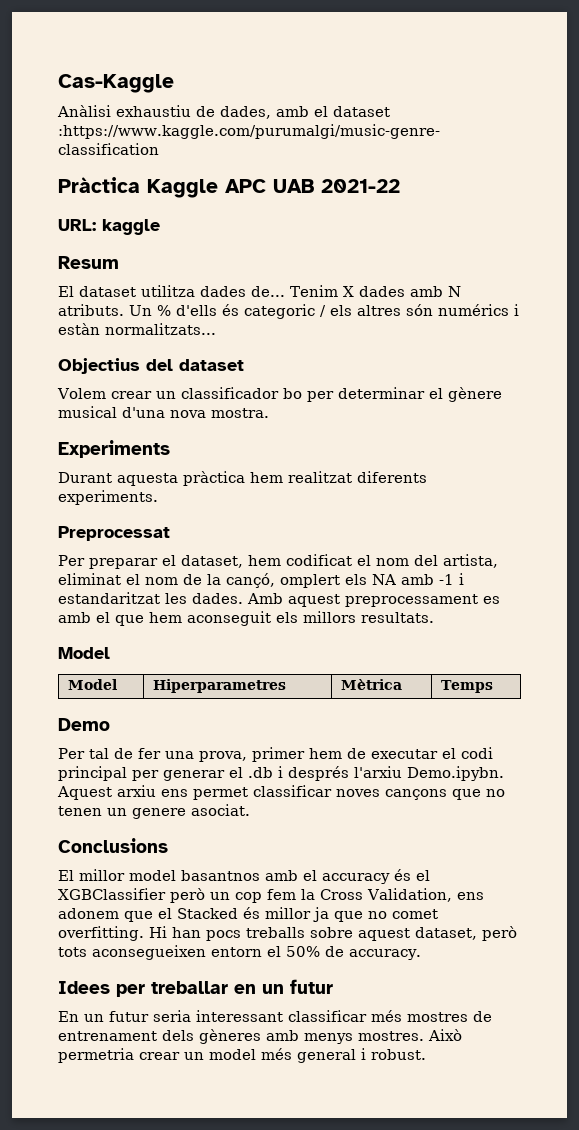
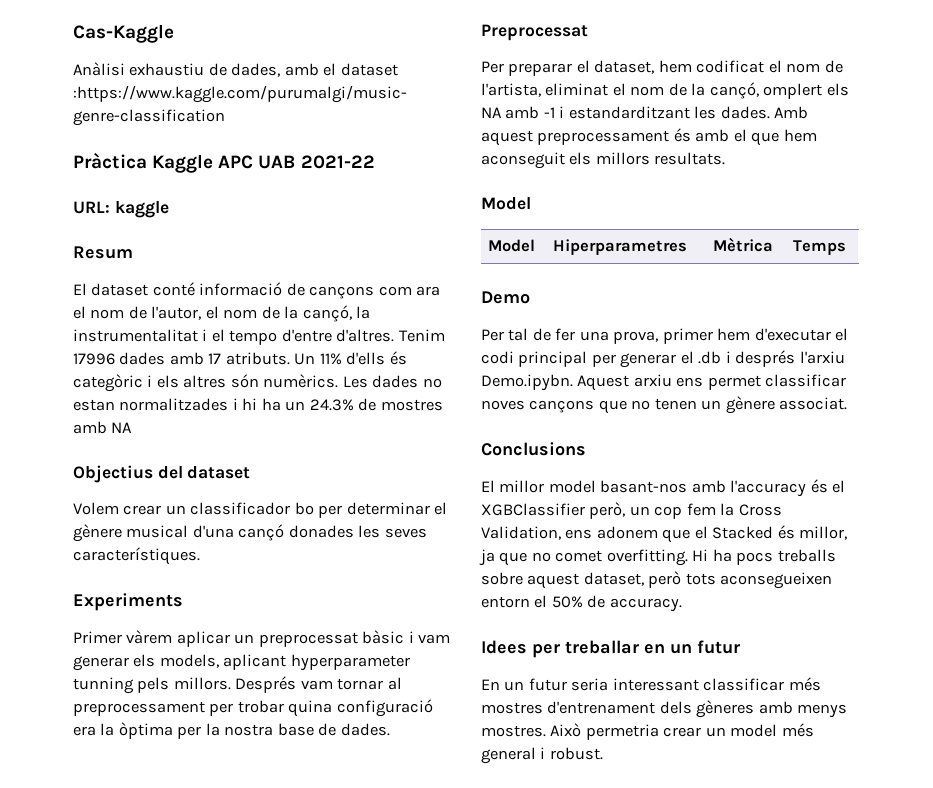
- El dataset utilitza dades de... Tenim X dades amb N atributs.
+ El dataset conté informació de cançons com ara el nom de l'autor, el nom de la cançó, la instrumentalitat i el tempo d'entre d'altres. Tenim 17996 dades amb 17 atributs.
- Un % d'ells és categoric / els altres són numérics i estàn normalitzats...
+ Un 11% d'ells és categòric i els altres són numèrics. Les dades no estan normalitzades i hi ha un 24.3% de mostres amb NA
- Volem crear un classificador bo per determinar el gènere musical d'una nova mostra.
+ Volem crear un classificador bo per determinar el gènere musical d'una cançó donades les seves característiques.
  Experiments
- Durant aquesta pràctica hem realitzat diferents experiments.
+ Primer vàrem aplicar un preprocessat bàsic i vam generar els models, aplicant hyperparameter tunning pels millors. Després vam tornar al preprocessament per trobar quina configuració era la òptima per la nostra base de dades.
- Per preparar el dataset, hem codificat el nom del artista, eliminat el nom de la cançó, omplert els NA amb -1 i estandaritzat les dades.
+ Per preparar el dataset, hem codificat el nom de l'artista, eliminat el nom de la cançó, omplert els NA amb -1 i estandarditzant les dades.
- Amb aquest preprocessament es amb el que hem aconseguit els millors resultats.
+ Amb aquest preprocessament és amb el que hem aconseguit els millors resultats.
- Per tal de fer una prova, primer hem de executar el codi principal per generar el .db i després l'arxiu Demo.ipybn. Aquest arxiu ens permet classificar noves cançons que no tenen un genere asociat.
+ Per tal de fer una prova, primer hem d'executar el codi principal per generar el .db i després l'arxiu Demo.ipybn. Aquest arxiu ens permet classificar noves cançons que no tenen un gènere associat.
- El millor model basantnos amb el accuracy és el XGBClassifier però un cop fem la Cross Validation, ens adonem que el Stacked és millor ja que no comet overfitting.
+ El millor model basant-nos amb l'accuracy és el XGBClassifier però, un cop fem la Cross Validation, ens adonem que el Stacked és millor, ja que no comet overfitting.
- Hi han pocs treballs sobre aquest dataset, però tots aconsegueixen entorn el 50% de accuracy.
+ Hi ha pocs treballs sobre aquest dataset, però tots aconsegueixen entorn el 50% de accuracy.
- En un futur seria interessant classificar més mostres de entrenament dels gèneres amb menys mostres.
+ En un futur seria interessant classificar més mostres d'entrenament dels gèneres amb menys mostres.

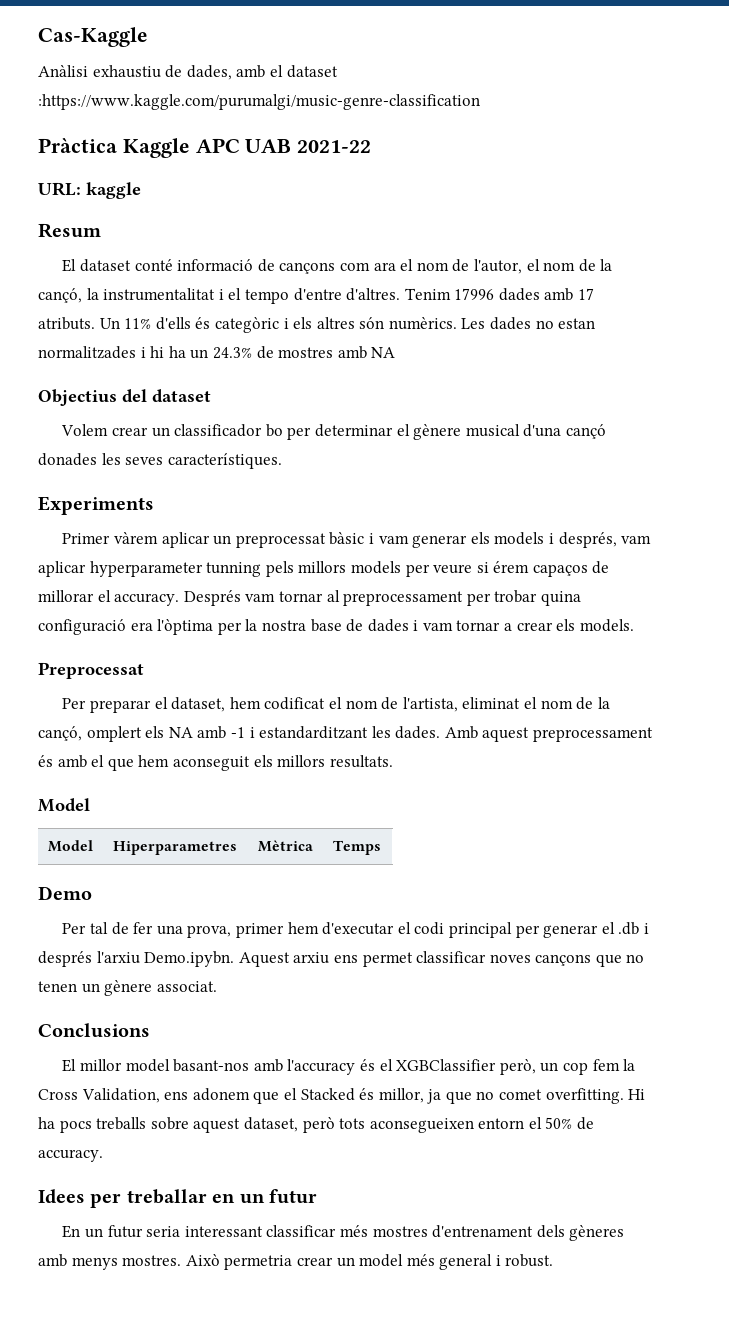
- Primer vàrem aplicar un preprocessat bàsic i vam generar els models, aplicant hyperparameter tunning pels millors.
+ Primer vàrem aplicar un preprocessat bàsic i vam generar els models i després, vam aplicar hyperparameter tunning pels millors models per veure si érem capaços de millorar el accuracy.
- Després vam tornar al preprocessament per trobar quina configuració era la òptima per la nostra base de dades.
+ Després vam tornar al preprocessament per trobar quina configuració era l'òptima per la nostra base de dades i vam tornar a crear els models.

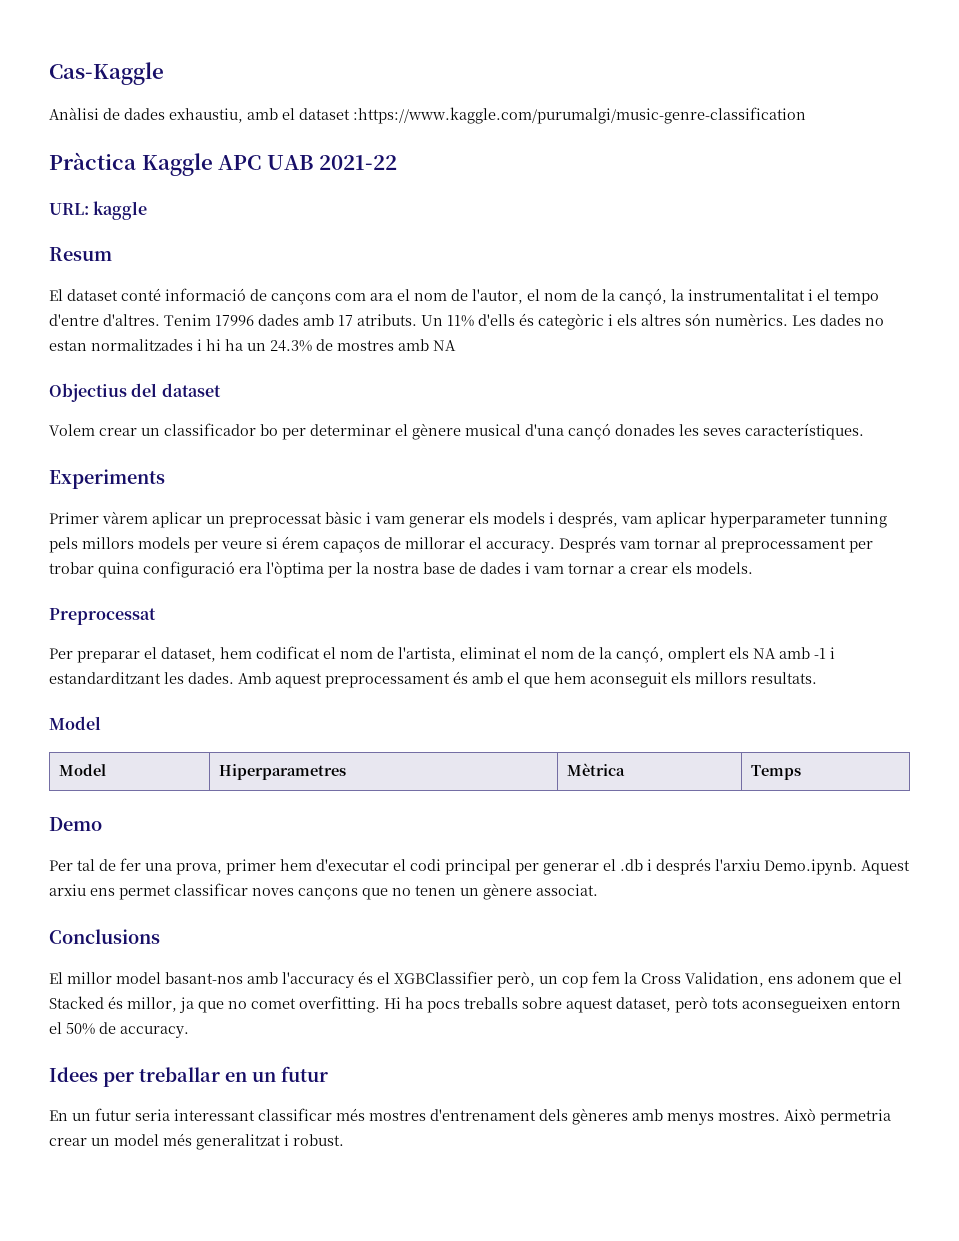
- Anàlisi exhaustiu de dades, amb el dataset :https://www.kaggle.com/purumalgi/music-genre-classification
+ Anàlisi de dades exhaustiu, amb el dataset :https://www.kaggle.com/purumalgi/music-genre-classification
- Per tal de fer una prova, primer hem d'executar el codi principal per generar el .db i després l'arxiu Demo.ipybn. Aquest arxiu ens permet classificar noves cançons que no tenen un gènere associat.
+ Per tal de fer una prova, primer hem d'executar el codi principal per generar el .db i després l'arxiu Demo.ipynb. Aquest arxiu ens permet classificar noves cançons que no tenen un gènere associat.
- Això permetria crear un model més general i robust.
+ Això permetria crear un model més generalitzat i robust.

